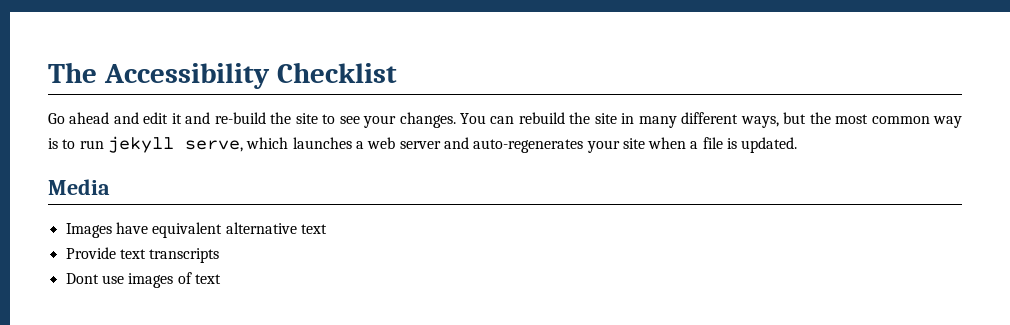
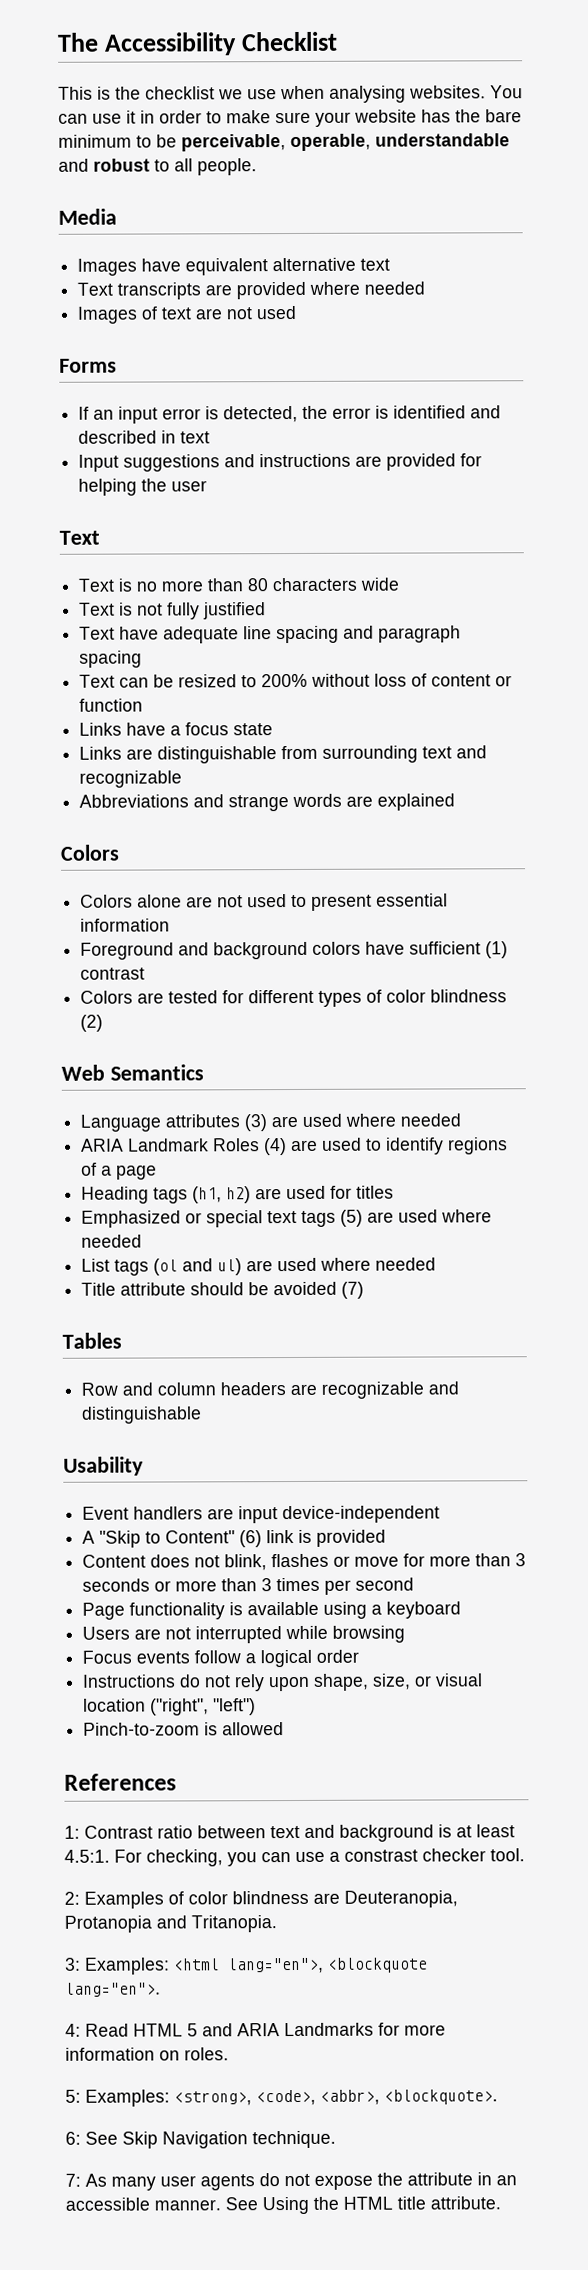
- Go ahead and edit it and re-build the site to see your changes. You can rebuild the site in many different ways, but the most common way is to run jekyll serve, which launches a web server and auto-regenerates your site when a file is updated.
+ This is the checklist we use when analysing websites. You can use it in order to make sure your website has the bare minimum to be perceivable, operable, understandable and robust to all people.
- Provide text transcripts
- Dont use images of text
+ Text transcripts are provided where needed
+ Images of text are not used
+ Forms
+ If an input error is detected, the error is identified and described in text
+ Input suggestions and instructions are provided for helping the user
+ Text
+ Text is no more than 80 characters wide
+ Text is not fully justified
+ Text have adequate line spacing and paragraph spacing
+ Text can be resized to 200% without loss of content or function
+ Links have a focus state
+ Links are distinguishable from surrounding text and recognizable
+ Abbreviations and strange words are explained
+ Colors
+ Colors alone are not used to present essential information
+ Foreground and background colors have sufficient (1) contrast
+ Colors are tested for different types of color blindness (2)
+ Web Semantics
+ Language attributes (3) are used where needed
+ ARIA Landmark Roles (4) are used to identify regions of a page
+ Heading tags (h1, h2) are used for titles
+ Emphasized or special text tags (5) are used where needed
+ List tags (ol and ul) are used where needed
+ Title attribute should be avoided (7)
+ Tables
+ Row and column headers are recognizable and distinguishable
+ Usability
+ Event handlers are input device-independent
+ A "Skip to Content" (6) link is provided
+ Content does not blink, flashes or move for more than 3 seconds or more than 3 times per second
+ Page functionality is available using a keyboard
+ Users are not interrupted while browsing
+ Focus events follow a logical order
+ Instructions do not rely upon shape, size, or visual location ("right", "left")
+ Pinch-to-zoom is allowed
+ References
+ 1: Contrast ratio between text and background is at least 4.5:1. For checking, you can use a constrast checker tool.
+ 2: Examples of color blindness are Deuteranopia, Protanopia and Tritanopia.
+ 3: Examples: <html lang="en">, <blockquote lang="en">.
+ 4: Read HTML 5 and ARIA Landmarks for more information on roles.
+ 5: Examples: <strong>, <code>, <abbr>, <blockquote>.
+ 6: See Skip Navigation technique.
+ 7: As many user agents do not expose the attribute in an accessible manner. See Using the HTML title attribute.

